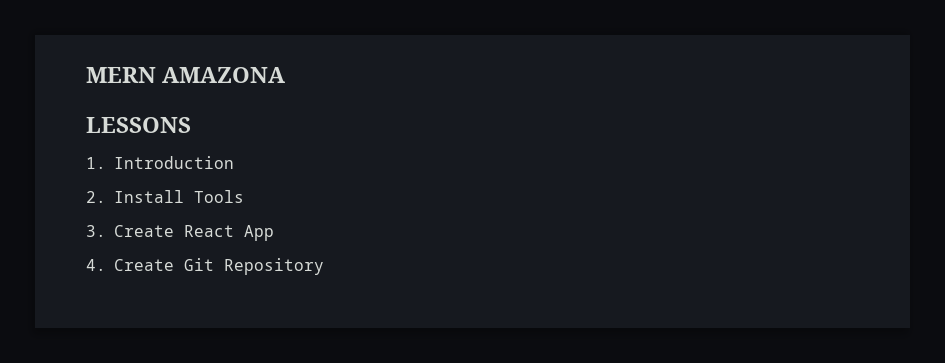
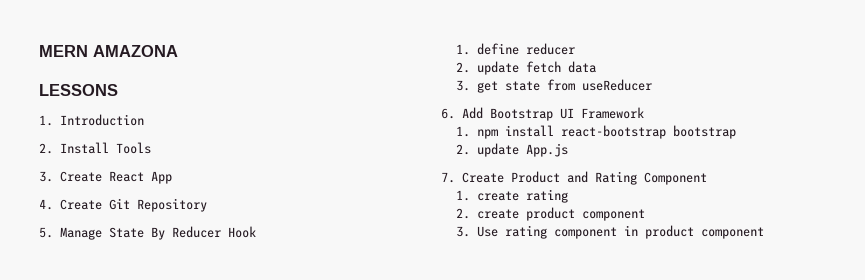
+ 5. Manage State By Reducer Hook
+ 1. define reducer
+ 2. update fetch data
+ 3. get state from useReducer
+ 6. Add Bootstrap UI Framework
+ 1. npm install react-bootstrap bootstrap
+ 2. update App.js
+ 7. Create Product and Rating Component
+ 1. create rating
+ 2. create product component
+ 3. Use rating component in product component

